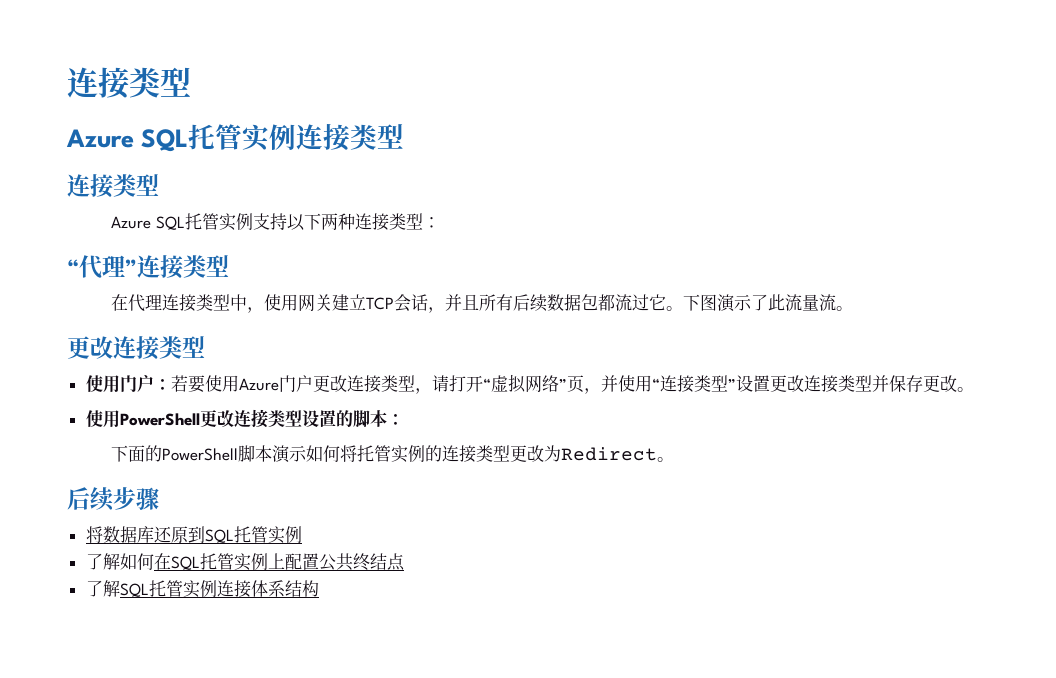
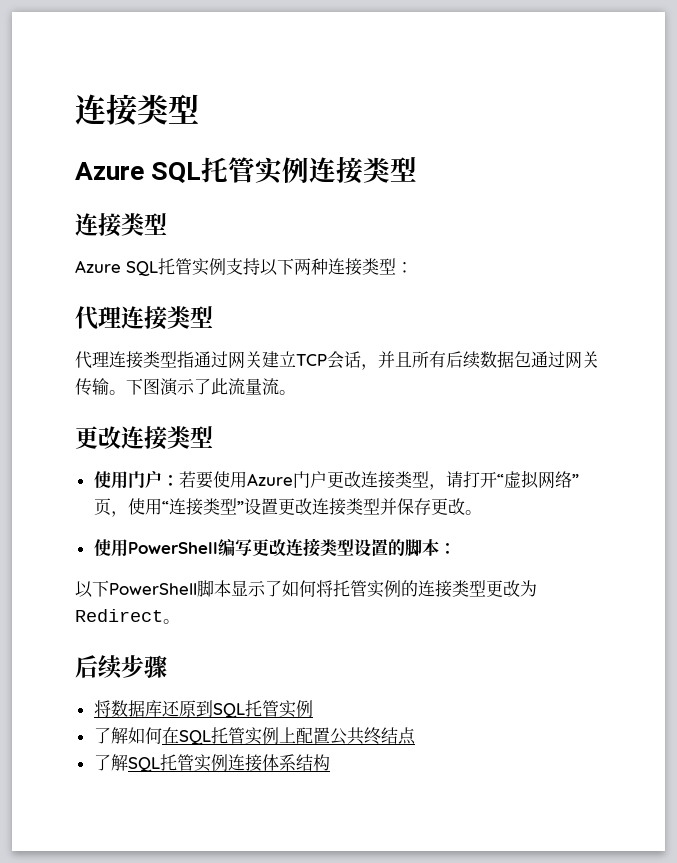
  Azure SQL托管实例支持以下两种连接类型：
- “代理”连接类型
- 在代理连接类型中，使用网关建立TCP会话，并且所有后续数据包都流过它。
+ 代理连接类型
+ 代理连接类型指通过网关建立TCP会话，并且所有后续数据包通过网关传输。
- 使用门户：若要使用Azure门户更改连接类型，请打开“虚拟网络”页，并使用“连接类型”设置更改连接类型并保存更改。
+ 使用门户：若要使用Azure门户更改连接类型，请打开“虚拟网络”页，使用“连接类型”设置更改连接类型并保存更改。
- 使用PowerShell更改连接类型设置的脚本：
+ 使用PowerShell编写更改连接类型设置的脚本：
- 下面的PowerShell脚本演示如何将托管实例的连接类型更改为Redirect。
+ 以下PowerShell脚本显示了如何将托管实例的连接类型更改为Redirect。

